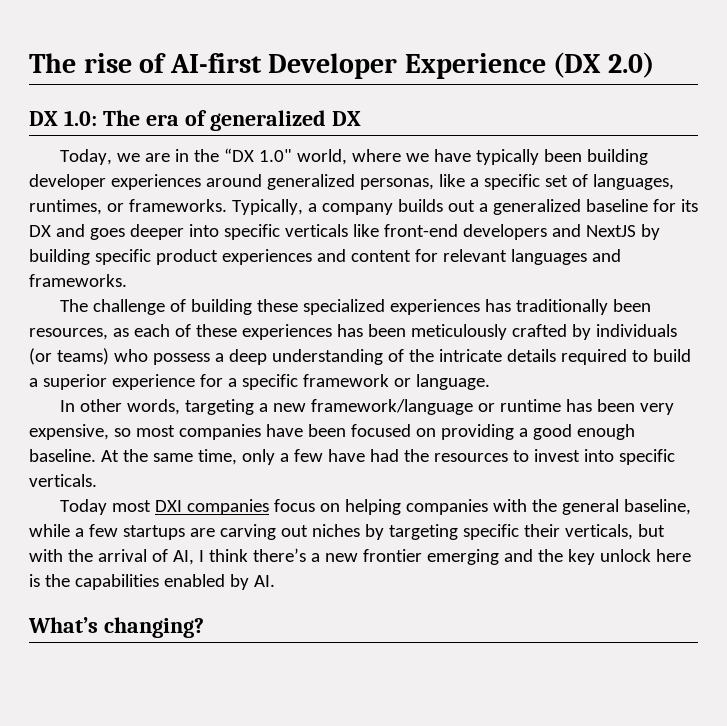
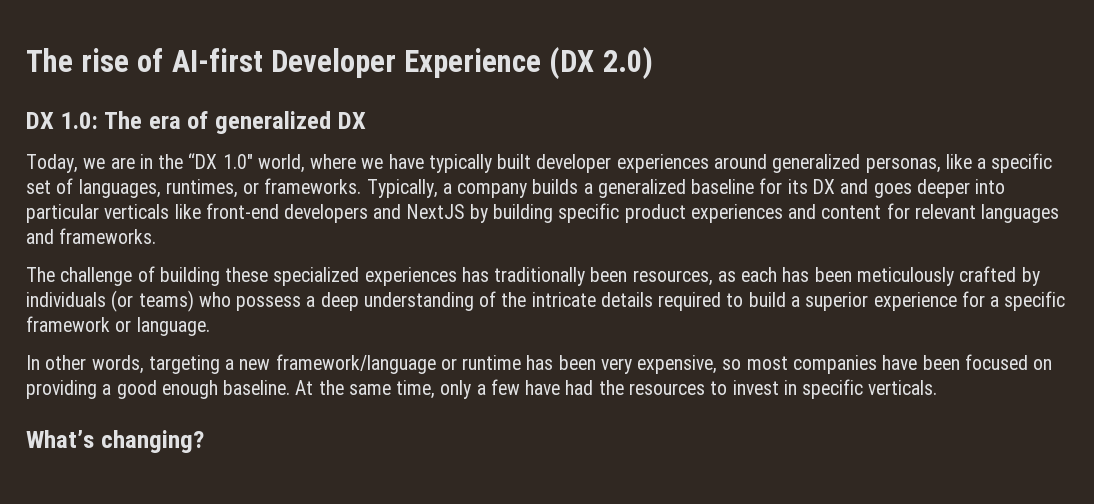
- Today, we are in the “DX 1.0" world, where we have typically been building developer experiences around generalized personas, like a specific set of languages, runtimes, or frameworks.
+ Today, we are in the “DX 1.0" world, where we have typically built developer experiences around generalized personas, like a specific set of languages, runtimes, or frameworks.
- Typically, a company builds out a generalized baseline for its DX and goes deeper into specific verticals like front-end developers and NextJS by building specific product experiences and content for relevant languages and frameworks.
+ Typically, a company builds a generalized baseline for its DX and goes deeper into particular verticals like front-end developers and NextJS by building specific product experiences and content for relevant languages and frameworks.
- The challenge of building these specialized experiences has traditionally been resources, as each of these experiences has been meticulously crafted by individuals (or teams) who possess a deep understanding of the intricate details required to build a superior experience for a specific framework or language.
+ The challenge of building these specialized experiences has traditionally been resources, as each has been meticulously crafted by individuals (or teams) who possess a deep understanding of the intricate details required to build a superior experience for a specific framework or language.
- At the same time, only a few have had the resources to invest into specific verticals.
+ At the same time, only a few have had the resources to invest in specific verticals.
- Today most DXI companies focus on helping companies with the general baseline, while a few startups are carving out niches by targeting specific their verticals, but with the arrival of AI, I think there’s a new frontier emerging and the key unlock here is the capabilities enabled by AI.

